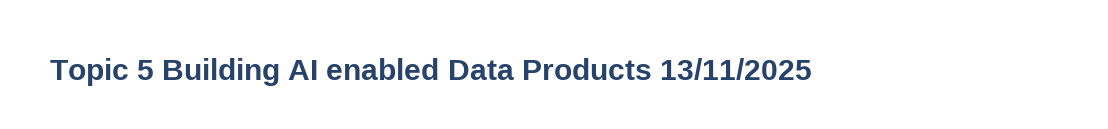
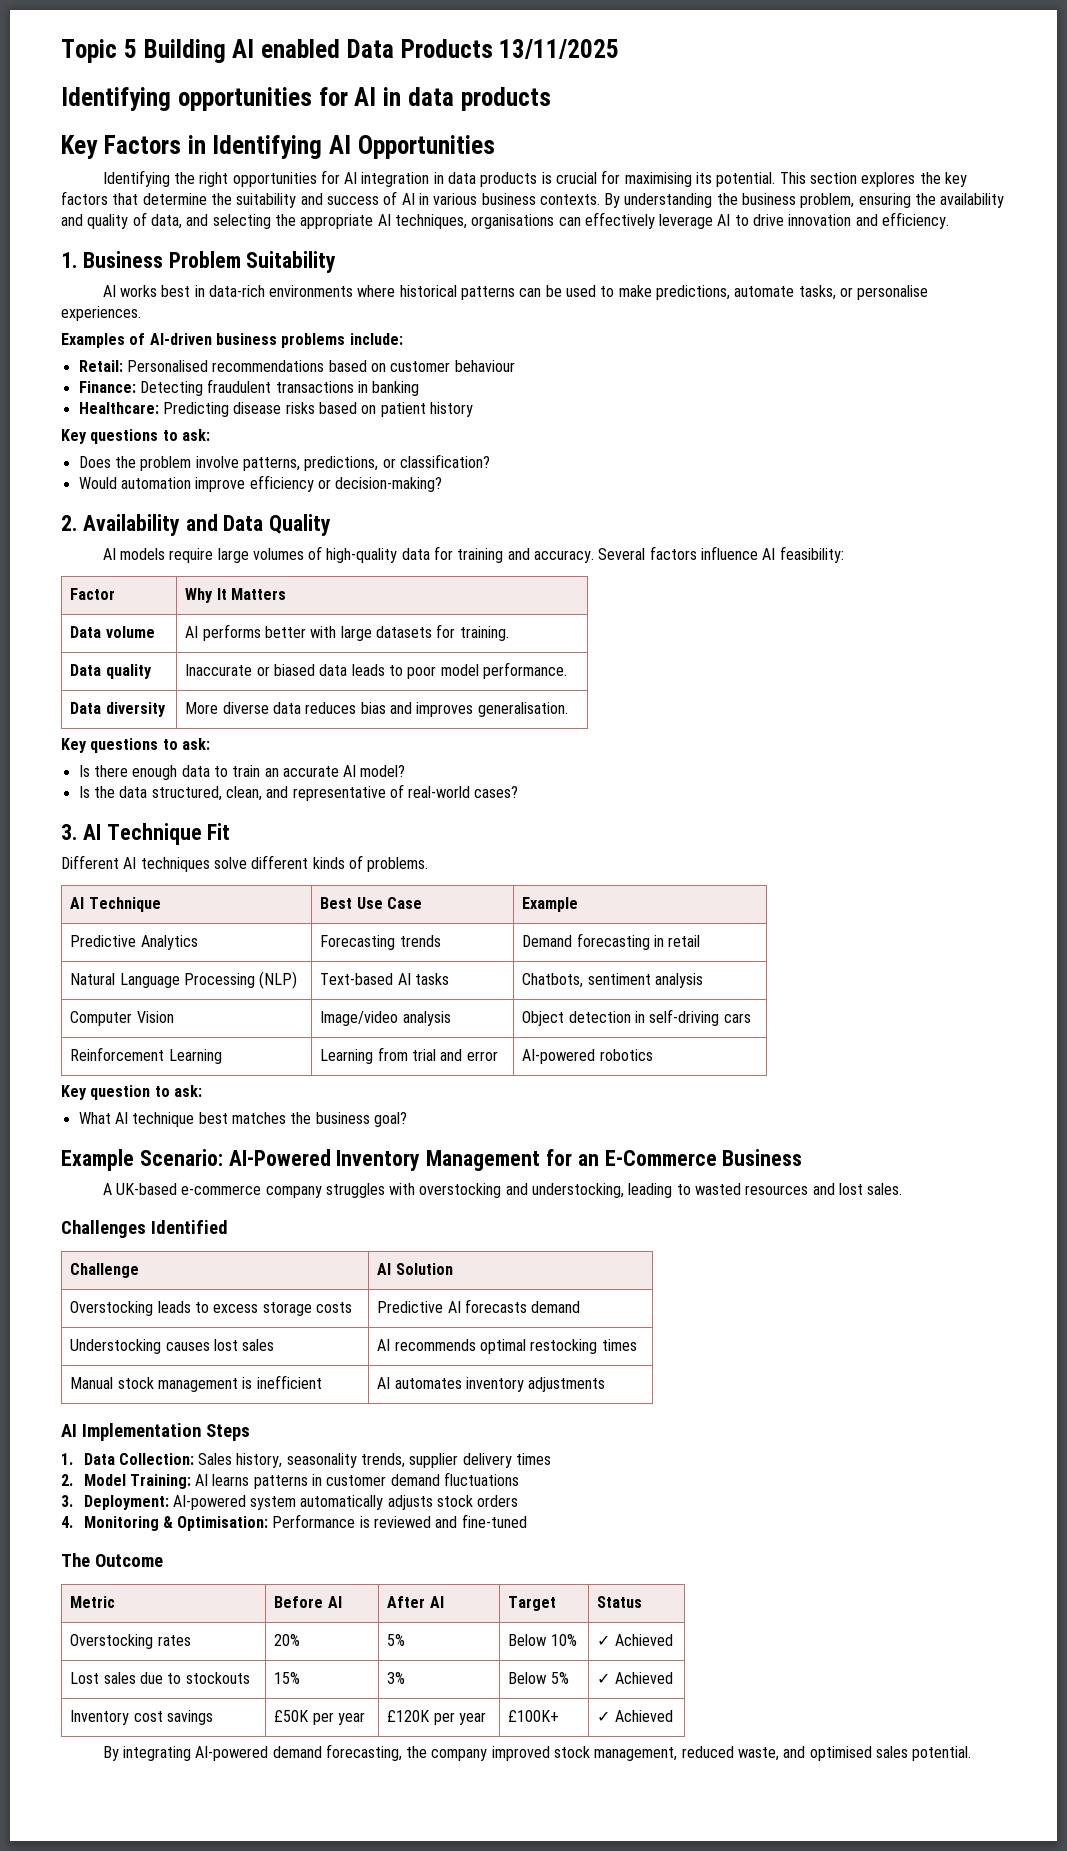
+ Identifying opportunities for AI in data products
+ Key Factors in Identifying AI Opportunities
+ Identifying the right opportunities for AI integration in data products is crucial for maximising its potential. This section explores the key factors that determine the suitability and success of AI in various business contexts. By understanding the business problem, ensuring the availability and quality of data, and selecting the appropriate AI techniques, organisations can effectively leverage AI to drive innovation and efficiency.
+ 1. Business Problem Suitability
+ AI works best in data-rich environments where historical patterns can be used to make predictions, automate tasks, or personalise experiences.
+ Examples of AI-driven business problems include:
+ Retail: Personalised recommendations based on customer behaviour
+ Finance: Detecting fraudulent transactions in banking
+ Healthcare: Predicting disease risks based on patient history
+ Key questions to ask:
+ Does the problem involve patterns, predictions, or classification?
+ Would automation improve efficiency or decision-making?
+ 2. Availability and Data Quality
+ AI models require large volumes of high-quality data for training and accuracy. Several factors influence AI feasibility:
+ Factor | Why It Matters
+ Data volume | AI performs better with large datasets for training.
+ Data quality | Inaccurate or biased data leads to poor model performance.
+ Data diversity | More diverse data reduces bias and improves generalisation.
+ Key questions to ask:
+ Is there enough data to train an accurate AI model?
+ Is the data structured, clean, and representative of real-world cases?
+ 3. AI Technique Fit
+ Different AI techniques solve different kinds of problems.
+ AI Technique | Best Use Case | Example
+ Predictive Analytics | Forecasting trends | Demand forecasting in retail
+ Natural Language Processing (NLP) | Text-based AI tasks | Chatbots, sentiment analysis
+ Computer Vision | Image/video analysis | Object detection in self-driving cars
+ Reinforcement Learning | Learning from trial and error | AI-powered robotics
+ Key question to ask:
+ What AI technique best matches the business goal?
+ Example Scenario: AI-Powered Inventory Management for an E-Commerce Business
+ A UK-based e-commerce company struggles with overstocking and understocking, leading to wasted resources and lost sales.
+ Challenges Identified
+ Challenge | AI Solution
+ Overstocking leads to excess storage costs | Predictive AI forecasts demand
+ Understocking causes lost sales | AI recommends optimal restocking times
+ Manual stock management is inefficient | AI automates inventory adjustments
+ AI Implementation Steps
+ 1. Data Collection: Sales history, seasonality trends, supplier delivery times
+ 2. Model Training: AI learns patterns in customer demand fluctuations
+ 3. Deployment: AI-powered system automatically adjusts stock orders
+ 4. Monitoring & Optimisation: Performance is reviewed and fine-tuned
+ The Outcome
+ Metric | Before AI | After AI | Target | Status
+ Overstocking rates | 20% | 5% | Below 10% | ✓ Achieved
+ Lost sales due to stockouts | 15% | 3% | Below 5% | ✓ Achieved
+ Inventory cost savings | £50K per year | £120K per year | £100K+ | ✓ Achieved
+ By integrating AI-powered demand forecasting, the company improved stock management, reduced waste, and optimised sales potential.

